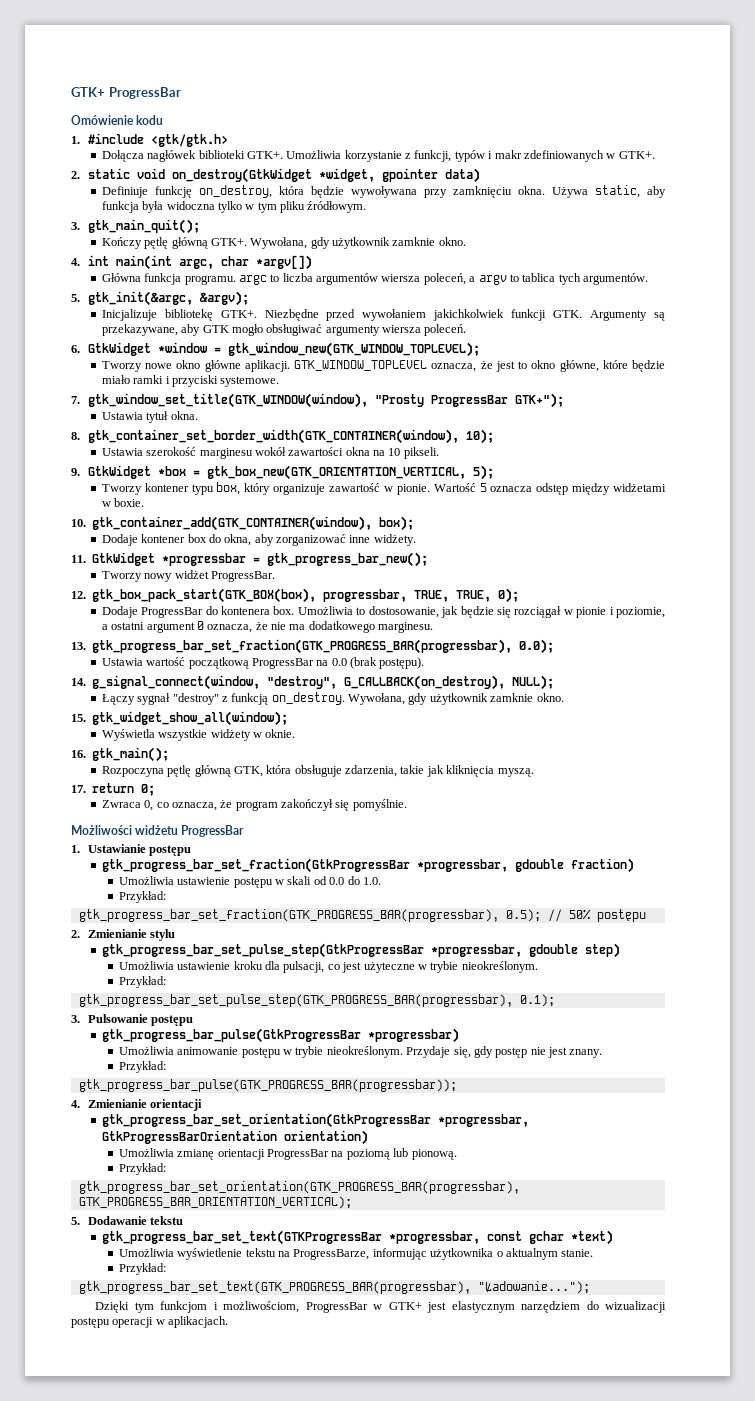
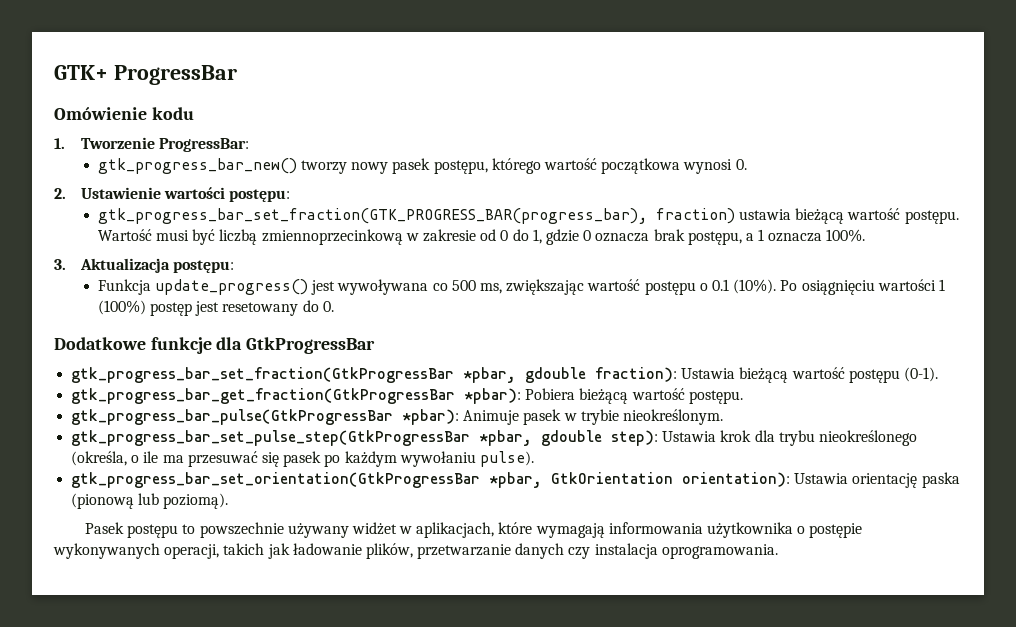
- 1. #include <gtk/gtk.h>
- Dołącza nagłówek biblioteki GTK+. Umożliwia korzystanie z funkcji, typów i makr zdefiniowanych w GTK+.
- 2. static void on_destroy(GtkWidget *widget, gpointer data)
- Definiuje funkcję on_destroy, która będzie wywoływana przy zamknięciu okna. Używa static, aby funkcja była widoczna tylko w tym pliku źródłowym.
- 3. gtk_main_quit();
- Kończy pętlę główną GTK+. Wywołana, gdy użytkownik zamknie okno.
- 4. int main(int argc, char *argv[])
- Główna funkcja programu. argc to liczba argumentów wiersza poleceń, a argv to tablica tych argumentów.
- 5. gtk_init(&argc, &argv);
- Inicjalizuje bibliotekę GTK+. Niezbędne przed wywołaniem jakichkolwiek funkcji GTK. Argumenty są przekazywane, aby GTK mogło obsługiwać argumenty wiersza poleceń.
- 6. GtkWidget *window = gtk_window_new(GTK_WINDOW_TOPLEVEL);
- Tworzy nowe okno główne aplikacji. GTK_WINDOW_TOPLEVEL oznacza, że jest to okno główne, które będzie miało ramki i przyciski systemowe.
- 7. gtk_window_set_title(GTK_WINDOW(window), "Prosty ProgressBar GTK+");
- Ustawia tytuł okna.
- 8. gtk_container_set_border_width(GTK_CONTAINER(window), 10);
- Ustawia szerokość marginesu wokół zawartości okna na 10 pikseli.
- 9. GtkWidget *box = gtk_box_new(GTK_ORIENTATION_VERTICAL, 5);
- Tworzy kontener typu box, który organizuje zawartość w pionie. Wartość 5 oznacza odstęp między widżetami w boxie.
- 10. gtk_container_add(GTK_CONTAINER(window), box);
- Dodaje kontener box do okna, aby zorganizować inne widżety.
- 11. GtkWidget *progressbar = gtk_progress_bar_new();
- Tworzy nowy widżet ProgressBar.
- 12. gtk_box_pack_start(GTK_BOX(box), progressbar, TRUE, TRUE, 0);
- Dodaje ProgressBar do kontenera box. Umożliwia to dostosowanie, jak będzie się rozciągał w pionie i poziomie, a ostatni argument 0 oznacza, że nie ma dodatkowego marginesu.
- 13. gtk_progress_bar_set_fraction(GTK_PROGRESS_BAR(progressbar), 0.0);
- Ustawia wartość początkową ProgressBar na 0.0 (brak postępu).
- 14. g_signal_connect(window, "destroy", G_CALLBACK(on_destroy), NULL);
- Łączy sygnał "destroy" z funkcją on_destroy. Wywołana, gdy użytkownik zamknie okno.
- 15. gtk_widget_show_all(window);
- Wyświetla wszystkie widżety w oknie.
- 16. gtk_main();
- Rozpoczyna pętlę główną GTK, która obsługuje zdarzenia, takie jak kliknięcia myszą.
- 17. return 0;
- Zwraca 0, co oznacza, że program zakończył się pomyślnie.
- Możliwości widżetu ProgressBar
- 1. Ustawianie postępu
- gtk_progress_bar_set_fraction(GtkProgressBar *progressbar, gdouble fraction)
- Umożliwia ustawienie postępu w skali od 0.0 do 1.0.
- Przykład:
- gtk_progress_bar_set_fraction(GTK_PROGRESS_BAR(progressbar), 0.5); // 50% postępu
- 2. Zmienianie stylu
- gtk_progress_bar_set_pulse_step(GtkProgressBar *progressbar, gdouble step)
- Umożliwia ustawienie kroku dla pulsacji, co jest użyteczne w trybie nieokreślonym.
- Przykład:
- gtk_progress_bar_set_pulse_step(GTK_PROGRESS_BAR(progressbar), 0.1);
- 3. Pulsowanie postępu
- gtk_progress_bar_pulse(GtkProgressBar *progressbar)
- Umożliwia animowanie postępu w trybie nieokreślonym. Przydaje się, gdy postęp nie jest znany.
- Przykład:
- gtk_progress_bar_pulse(GTK_PROGRESS_BAR(progressbar));
- 4. Zmienianie orientacji
- gtk_progress_bar_set_orientation(GtkProgressBar *progressbar, GtkProgressBarOrientation orientation)
- Umożliwia zmianę orientacji ProgressBar na poziomą lub pionową.
- Przykład:
- gtk_progress_bar_set_orientation(GTK_PROGRESS_BAR(progressbar), GTK_PROGRESS_BAR_ORIENTATION_VERTICAL);
- 5. Dodawanie tekstu
- gtk_progress_bar_set_text(GTKProgressBar *progressbar, const gchar *text)
- Umożliwia wyświetlenie tekstu na ProgressBarze, informując użytkownika o aktualnym stanie.
- Przykład:
- gtk_progress_bar_set_text(GTK_PROGRESS_BAR(progressbar), "Ładowanie...");
- Dzięki tym funkcjom i możliwościom, ProgressBar w GTK+ jest elastycznym narzędziem do wizualizacji postępu operacji w aplikacjach.
+ 1. Tworzenie ProgressBar:
+ gtk_progress_bar_new() tworzy nowy pasek postępu, którego wartość początkowa wynosi 0.
+ 2. Ustawienie wartości postępu:
+ gtk_progress_bar_set_fraction(GTK_PROGRESS_BAR(progress_bar), fraction) ustawia bieżącą wartość postępu. Wartość musi być liczbą zmiennoprzecinkową w zakresie od 0 do 1, gdzie 0 oznacza brak postępu, a 1 oznacza 100%.
+ 3. Aktualizacja postępu:
+ Funkcja update_progress() jest wywoływana co 500 ms, zwiększając wartość postępu o 0.1 (10%). Po osiągnięciu wartości 1 (100%) postęp jest resetowany do 0.
+ Dodatkowe funkcje dla GtkProgressBar
+ gtk_progress_bar_set_fraction(GtkProgressBar *pbar, gdouble fraction): Ustawia bieżącą wartość postępu (0-1).
+ gtk_progress_bar_get_fraction(GtkProgressBar *pbar): Pobiera bieżącą wartość postępu.
+ gtk_progress_bar_pulse(GtkProgressBar *pbar): Animuje pasek w trybie nieokreślonym.
+ gtk_progress_bar_set_pulse_step(GtkProgressBar *pbar, gdouble step): Ustawia krok dla trybu nieokreślonego (określa, o ile ma przesuwać się pasek po każdym wywołaniu pulse).
+ gtk_progress_bar_set_orientation(GtkProgressBar *pbar, GtkOrientation orientation): Ustawia orientację paska (pionową lub poziomą).
+ Pasek postępu to powszechnie używany widżet w aplikacjach, które wymagają informowania użytkownika o postępie wykonywanych operacji, takich jak ładowanie plików, przetwarzanie danych czy instalacja oprogramowania.

